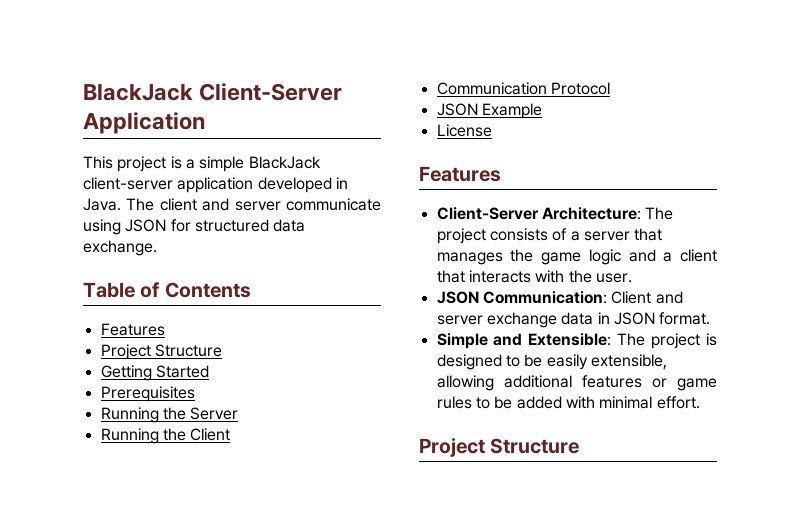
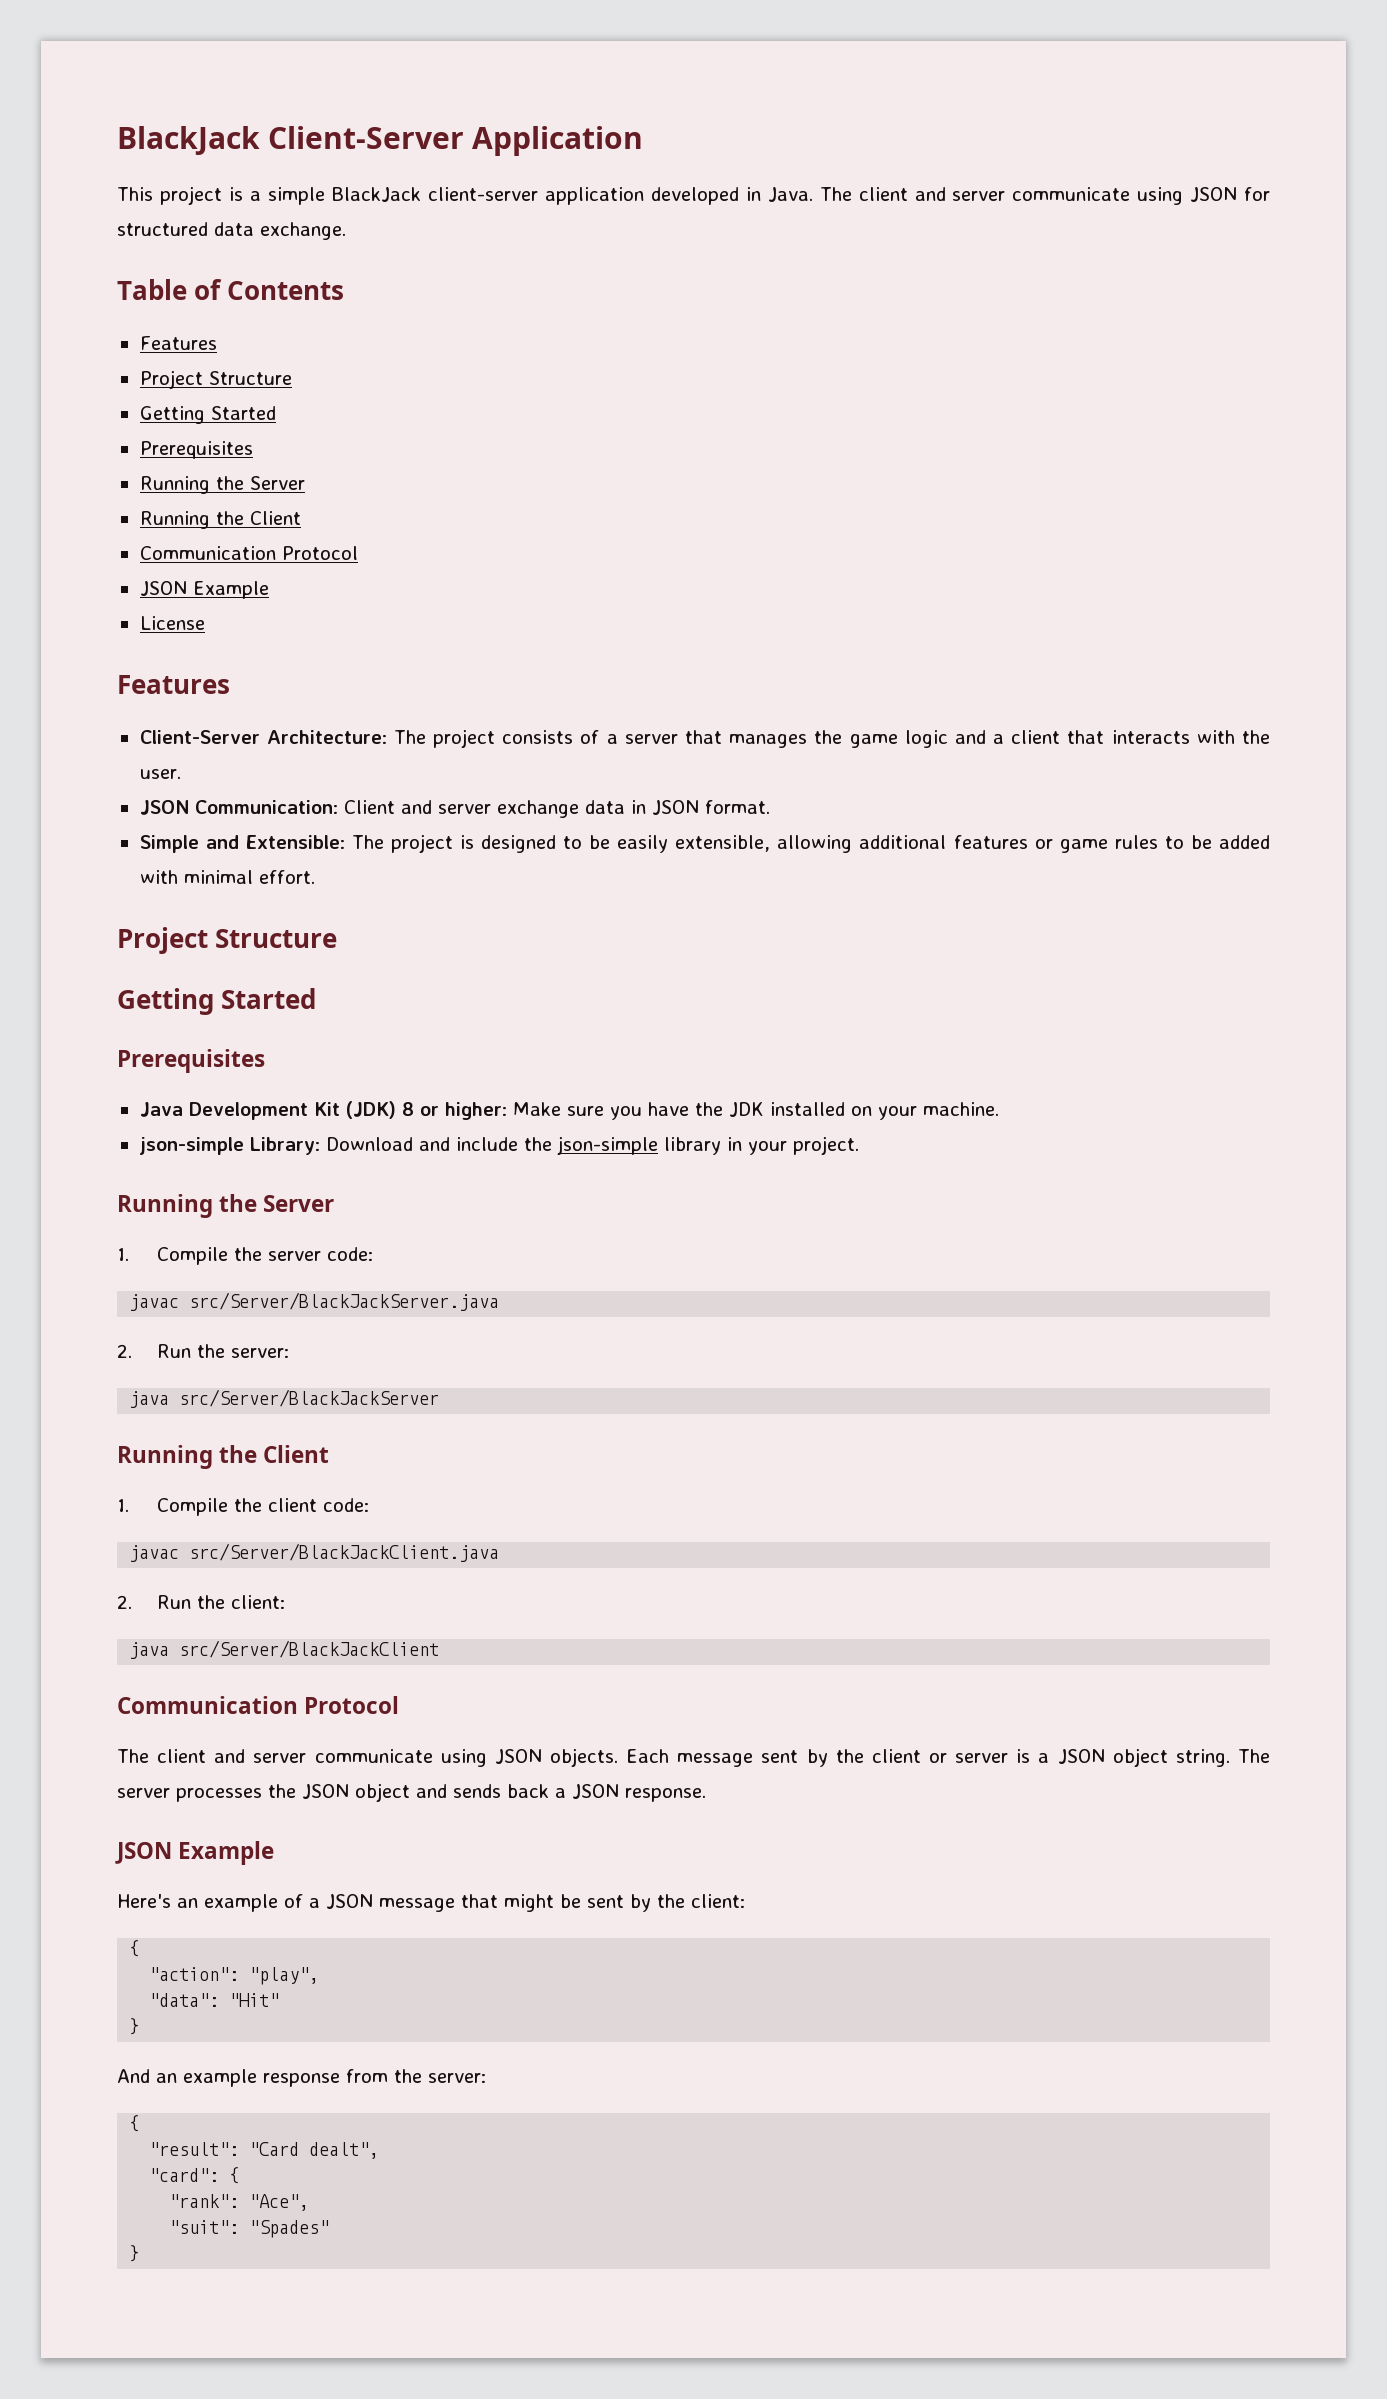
  Simple and Extensible: The project is designed to be easily extensible, allowing additional features or game rules to be added with minimal effort.
  Project Structure
+ Getting Started
+ Prerequisites
+ Java Development Kit (JDK) 8 or higher: Make sure you have the JDK installed on your machine.
+ json-simple Library: Download and include the json-simple library in your project.
+ Running the Server
+ 1. Compile the server code:
+ javac src/Server/BlackJackServer.java
+ 2. Run the server:
+ java src/Server/BlackJackServer
+ Running the Client
+ 1. Compile the client code:
+ javac src/Server/BlackJackClient.java
+ 2. Run the client:
+ java src/Server/BlackJackClient
+ Communication Protocol
+ The client and server communicate using JSON objects. Each message sent by the client or server is a JSON object string. The server processes the JSON object and sends back a JSON response.
+ JSON Example
+ Here's an example of a JSON message that might be sent by the client:
+ {
+ "action": "play",
+ "data": "Hit"
+ }
+ And an example response from the server:
+ {
+ "result": "Card dealt",
+ "card": {
+ "rank": "Ace",
+ "suit": "Spades"
+ }

